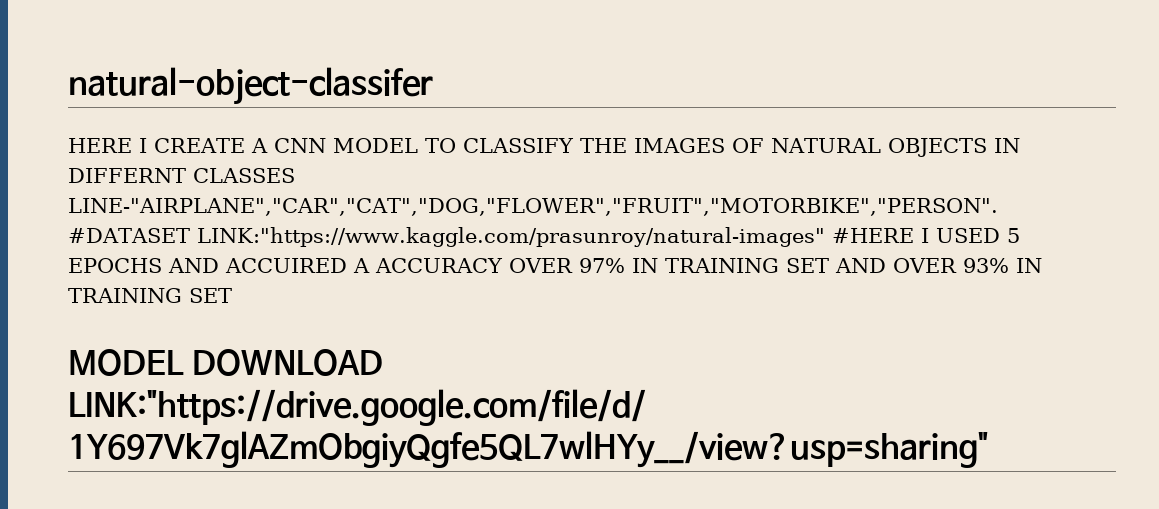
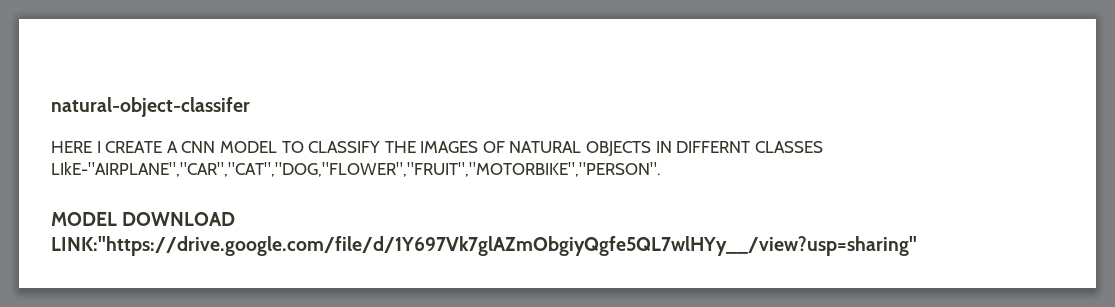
- HERE I CREATE A CNN MODEL TO CLASSIFY THE IMAGES OF NATURAL OBJECTS IN DIFFERNT CLASSES LINE-"AIRPLANE","CAR","CAT","DOG,"FLOWER","FRUIT","MOTORBIKE","PERSON". #DATASET LINK:"https://www.kaggle.com/prasunroy/natural-images" #HERE I USED 5 EPOCHS AND ACCUIRED A ACCURACY OVER 97% IN TRAINING SET AND OVER 93% IN TRAINING SET
+ HERE I CREATE A CNN MODEL TO CLASSIFY THE IMAGES OF NATURAL OBJECTS IN DIFFERNT CLASSES LIkE-"AIRPLANE","CAR","CAT","DOG,"FLOWER","FRUIT","MOTORBIKE","PERSON".

